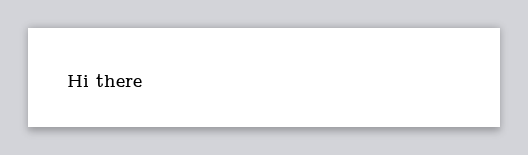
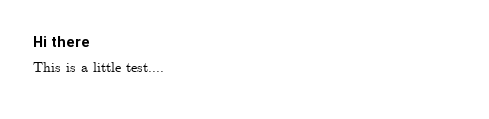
+ This is a little test....

